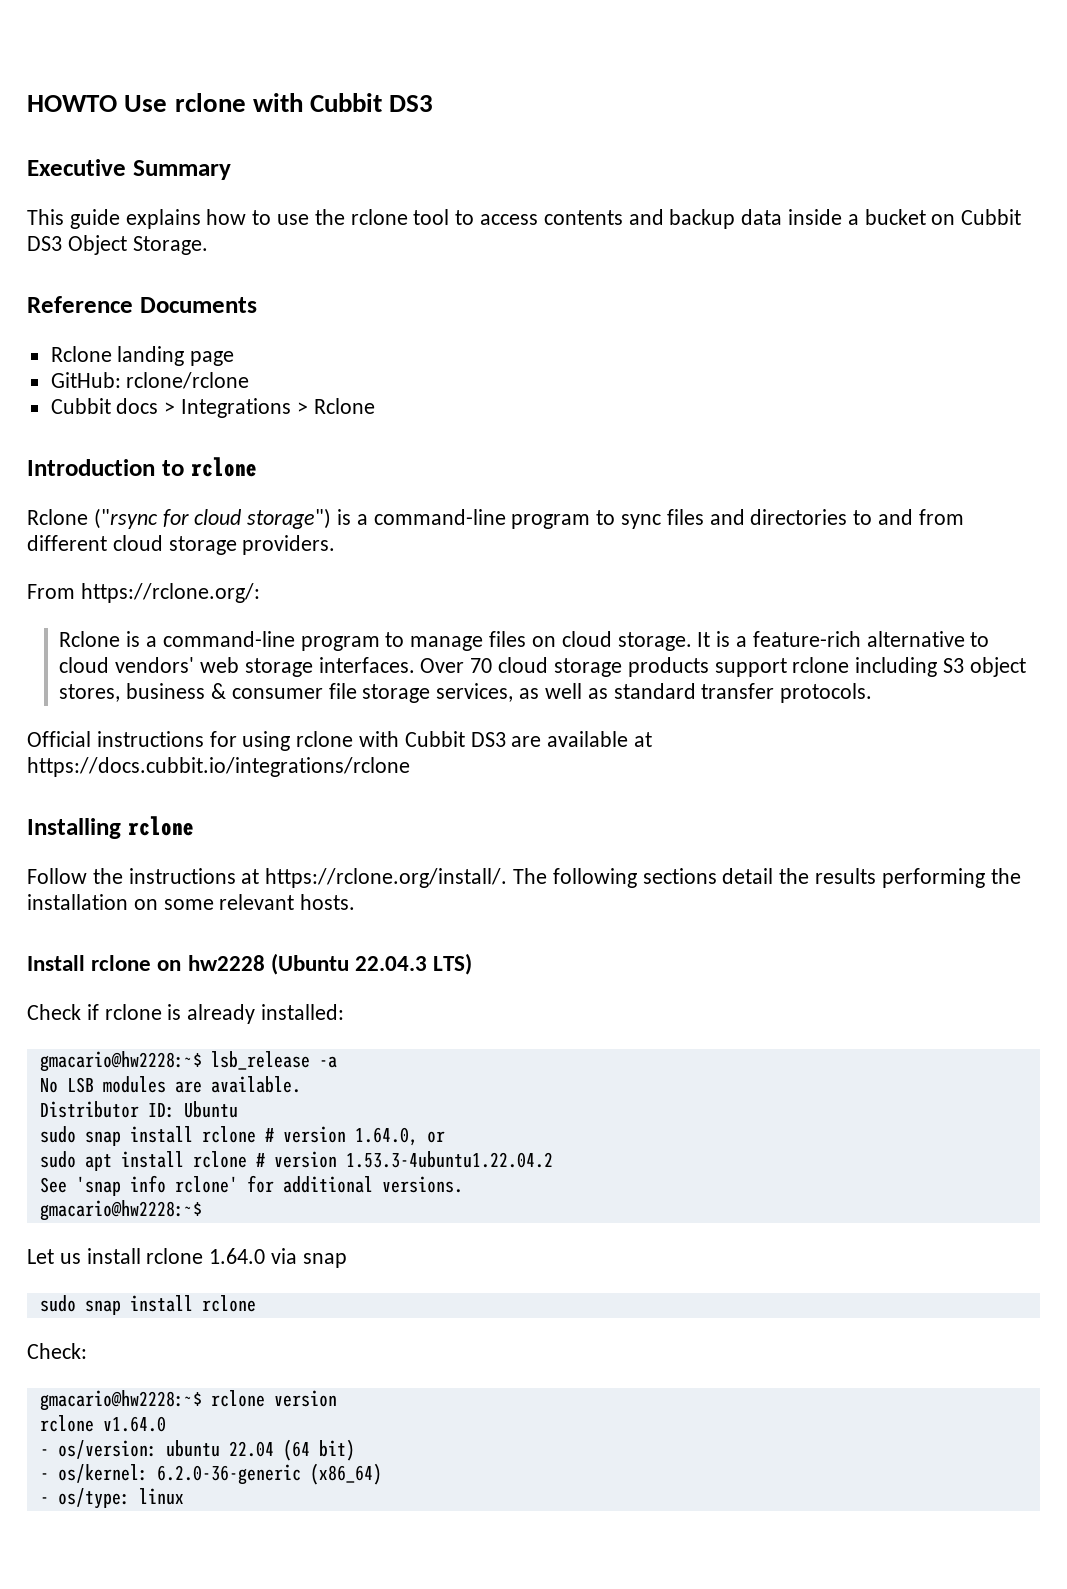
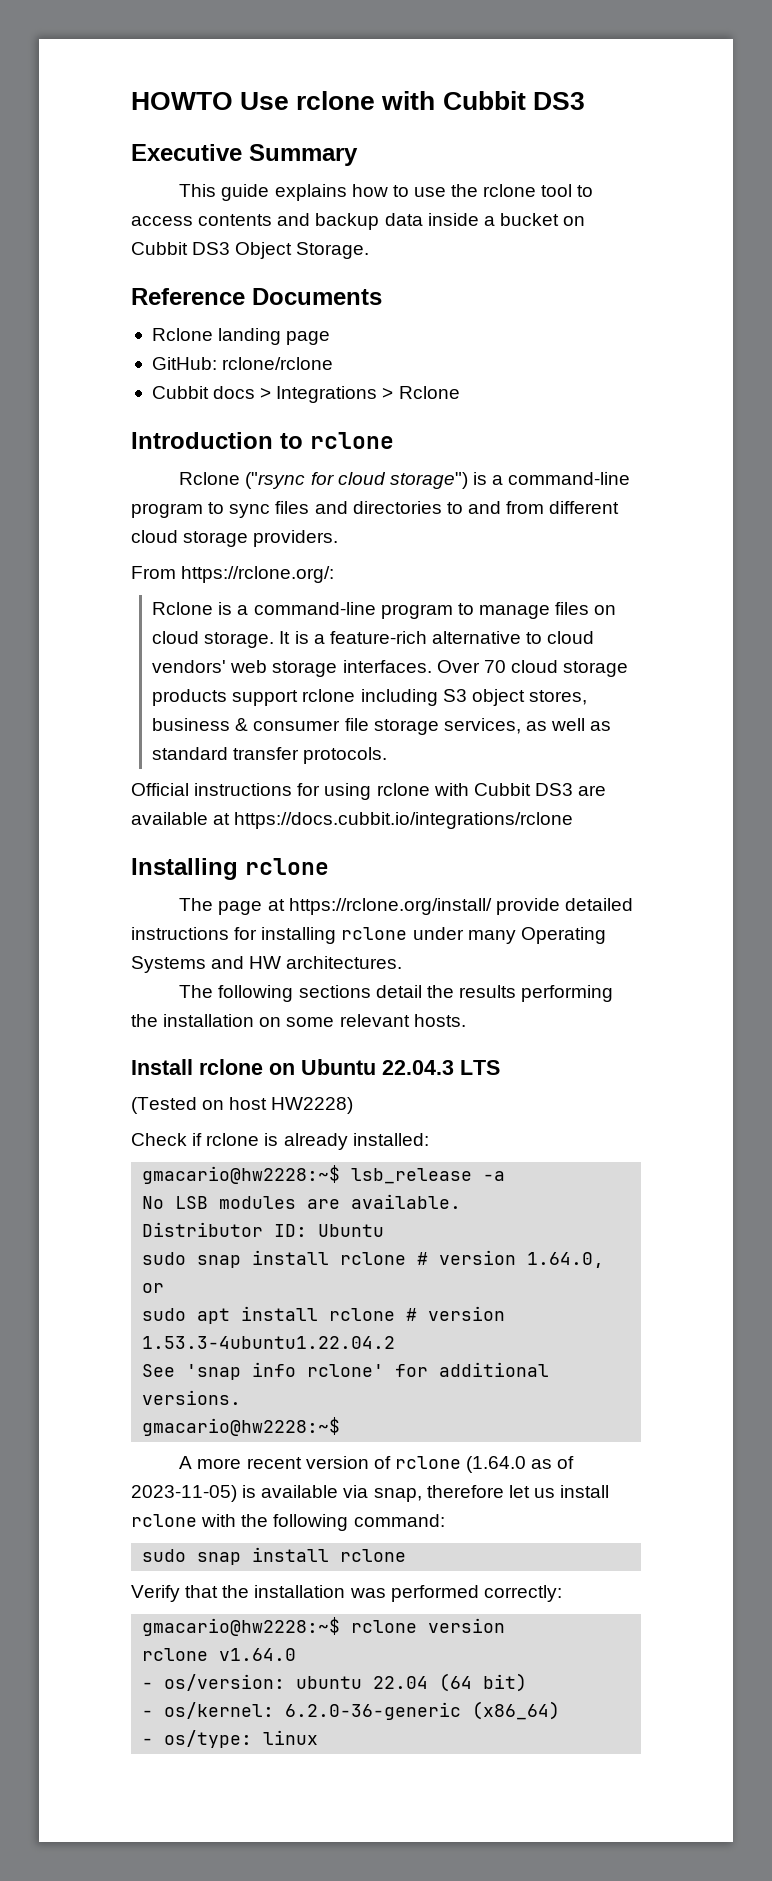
- Follow the instructions at https://rclone.org/install/. The following sections detail the results performing the installation on some relevant hosts.
+ The page at https://rclone.org/install/ provide detailed instructions for installing rclone under many Operating Systems and HW architectures.
+ The following sections detail the results performing the installation on some relevant hosts.
- Install rclone on hw2228 (Ubuntu 22.04.3 LTS)
+ Install rclone on Ubuntu 22.04.3 LTS
+ (Tested on host HW2228)
- Let us install rclone 1.64.0 via snap
+ A more recent version of rclone (1.64.0 as of 2023-11-05) is available via snap, therefore let us install rclone with the following command:
  sudo snap install rclone
- Check:
+ Verify that the installation was performed correctly:

